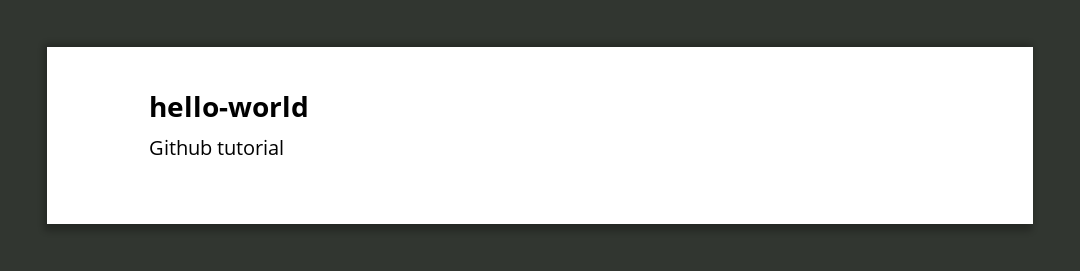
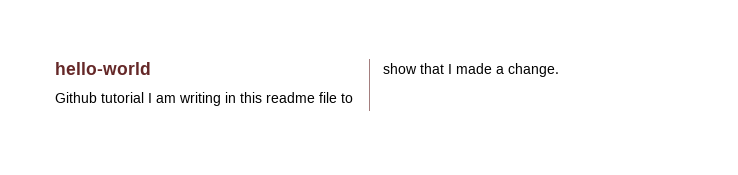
- Github tutorial
+ Github tutorial I am writing in this readme file to show that I made a change.

